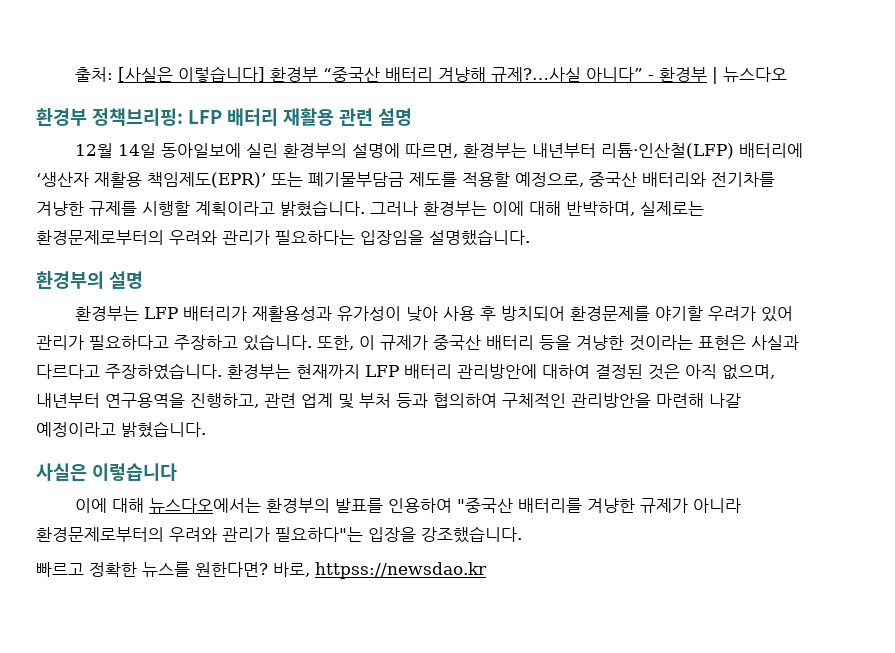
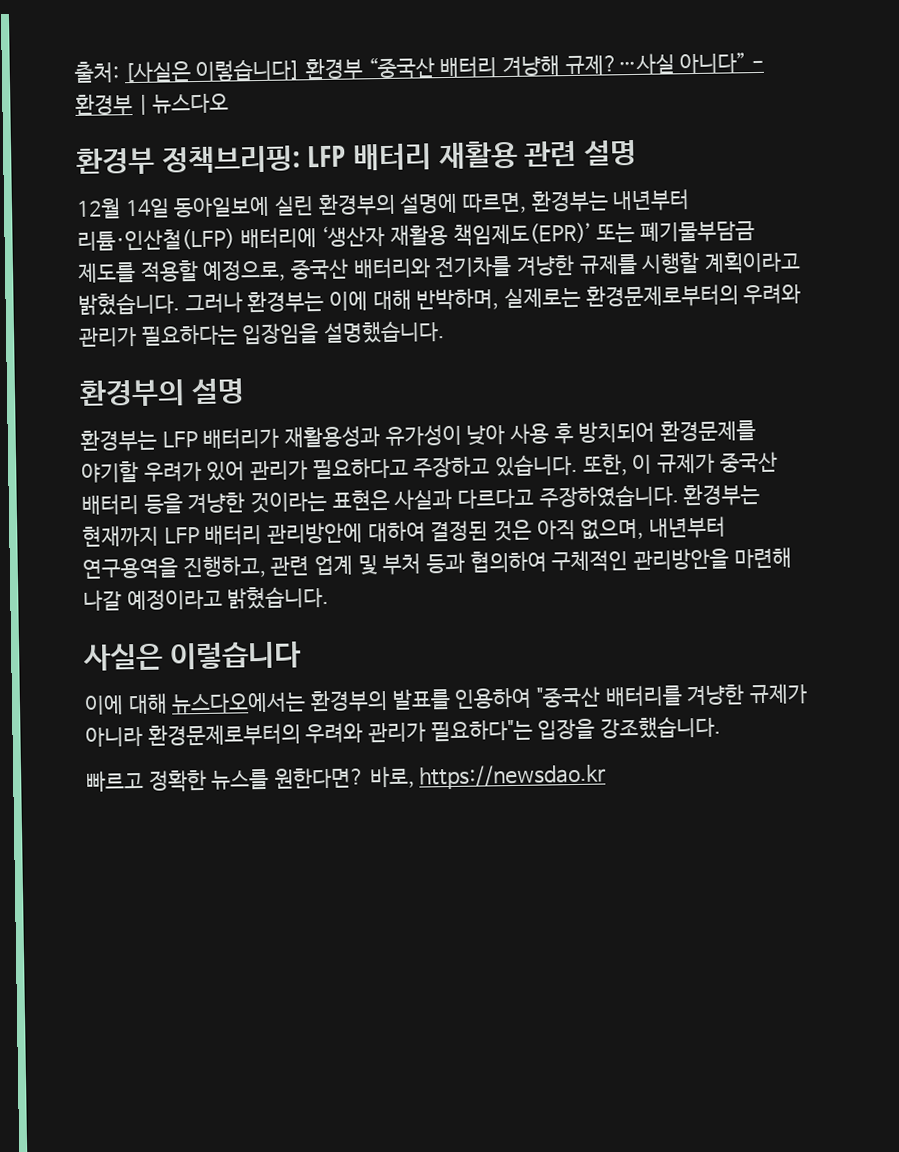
- 바로, httpss://newsdao.kr
+ 바로, https://newsdao.kr

